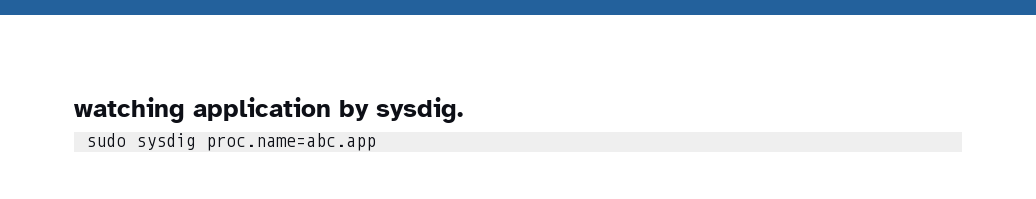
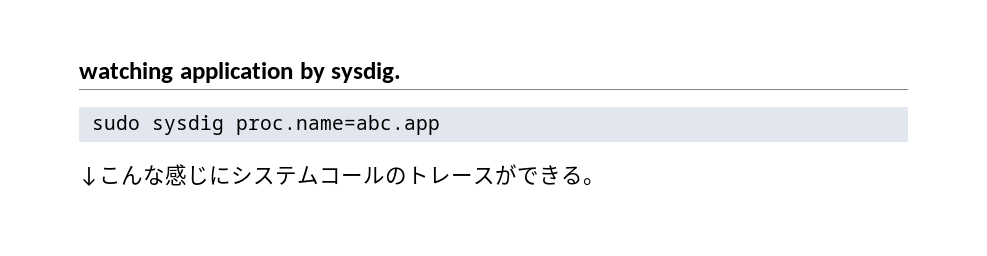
+ ↓こんな感じにシステムコールのトレースができる。

